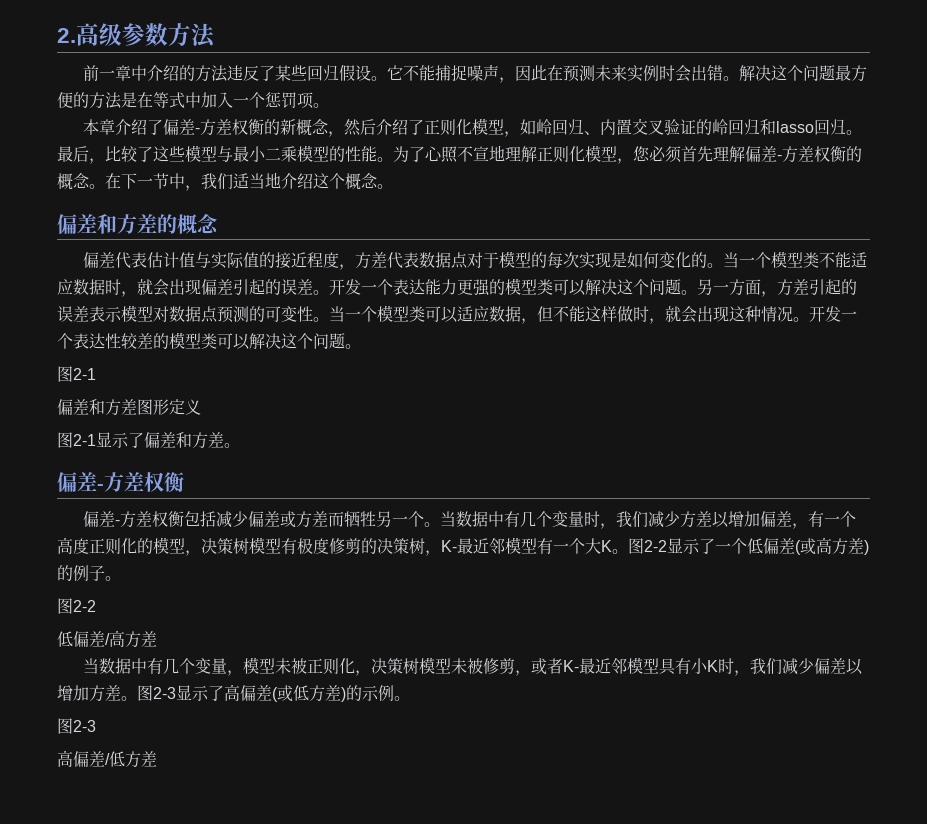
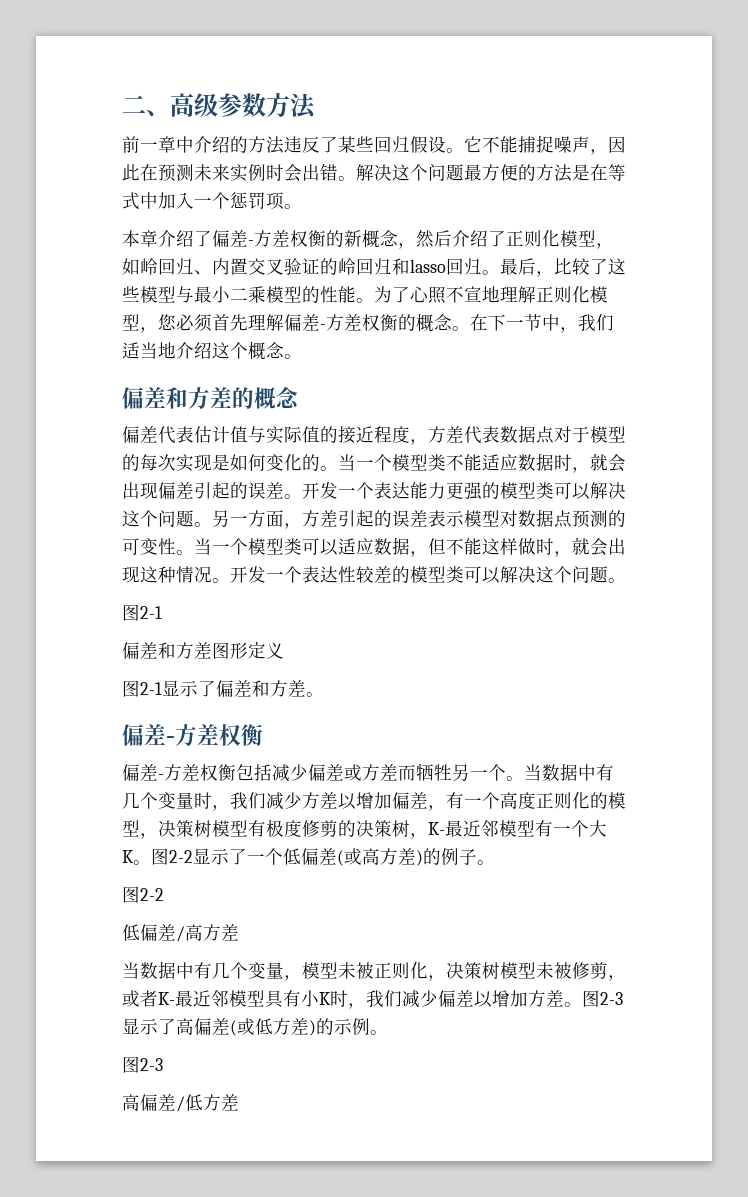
- 2.高级参数方法
+ 二、高级参数方法

